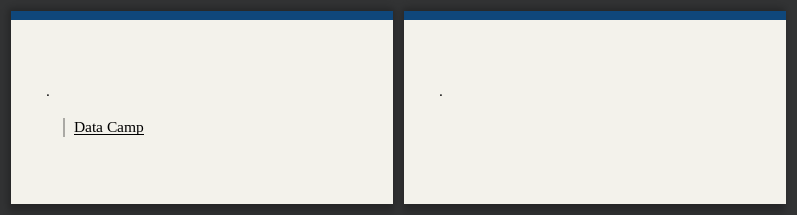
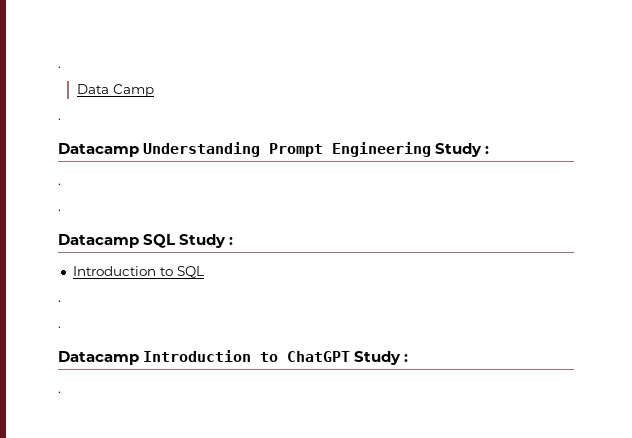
+ Datacamp Understanding Prompt Engineering Study :
+ .
+ .
+ Datacamp SQL Study :
+ Introduction to SQL
+ .
+ .
+ Datacamp Introduction to ChatGPT Study :
+ .

